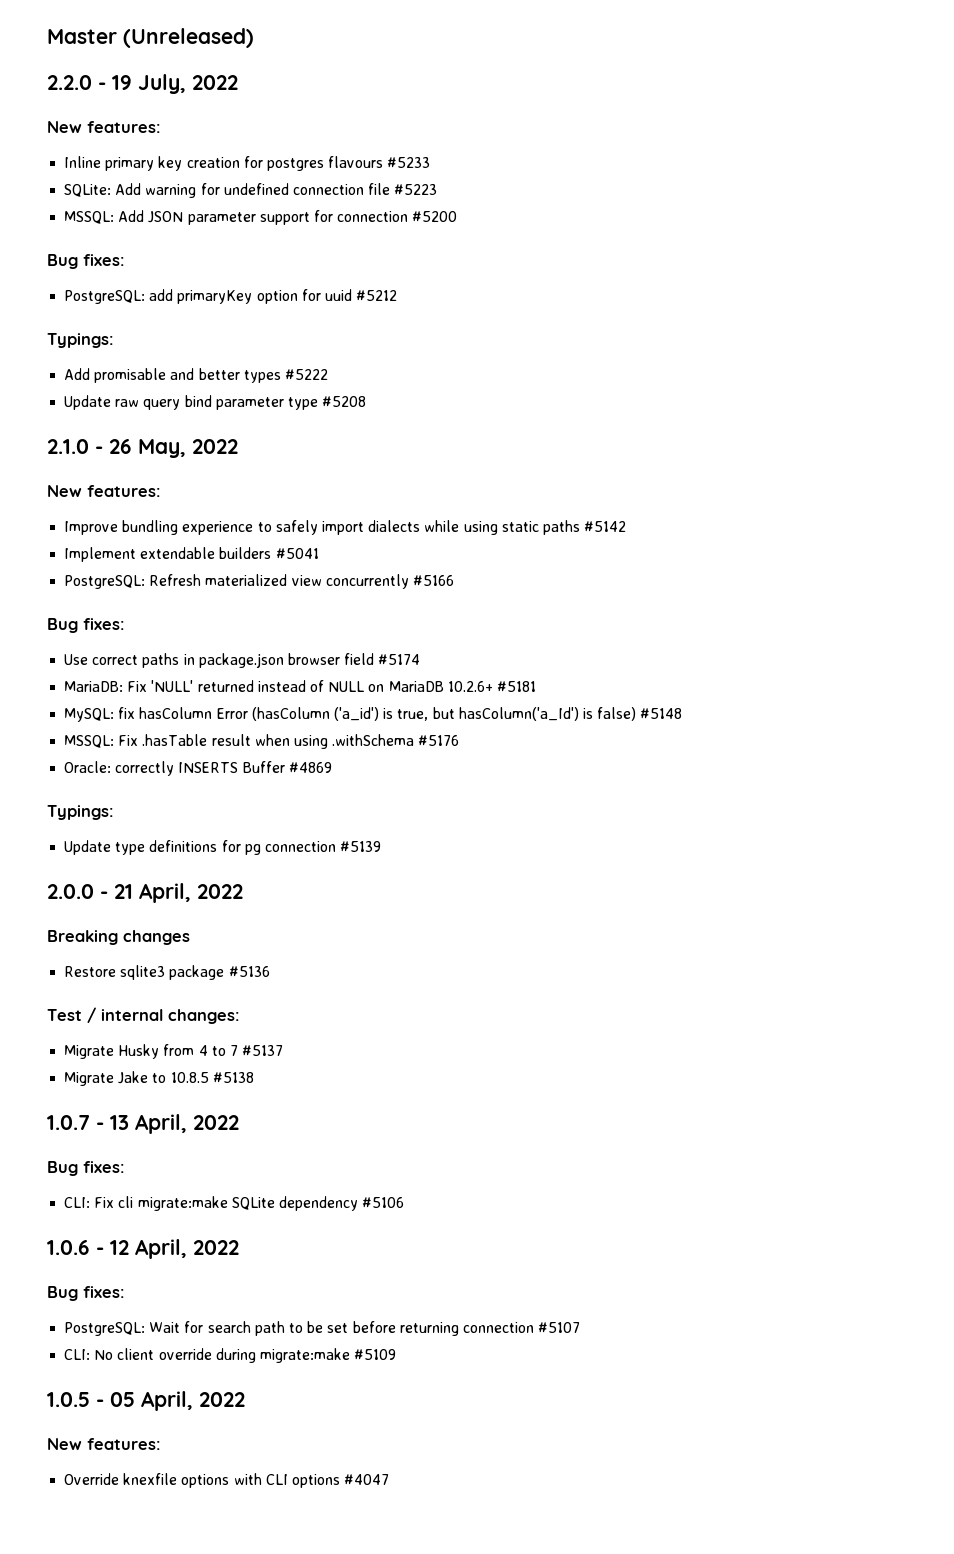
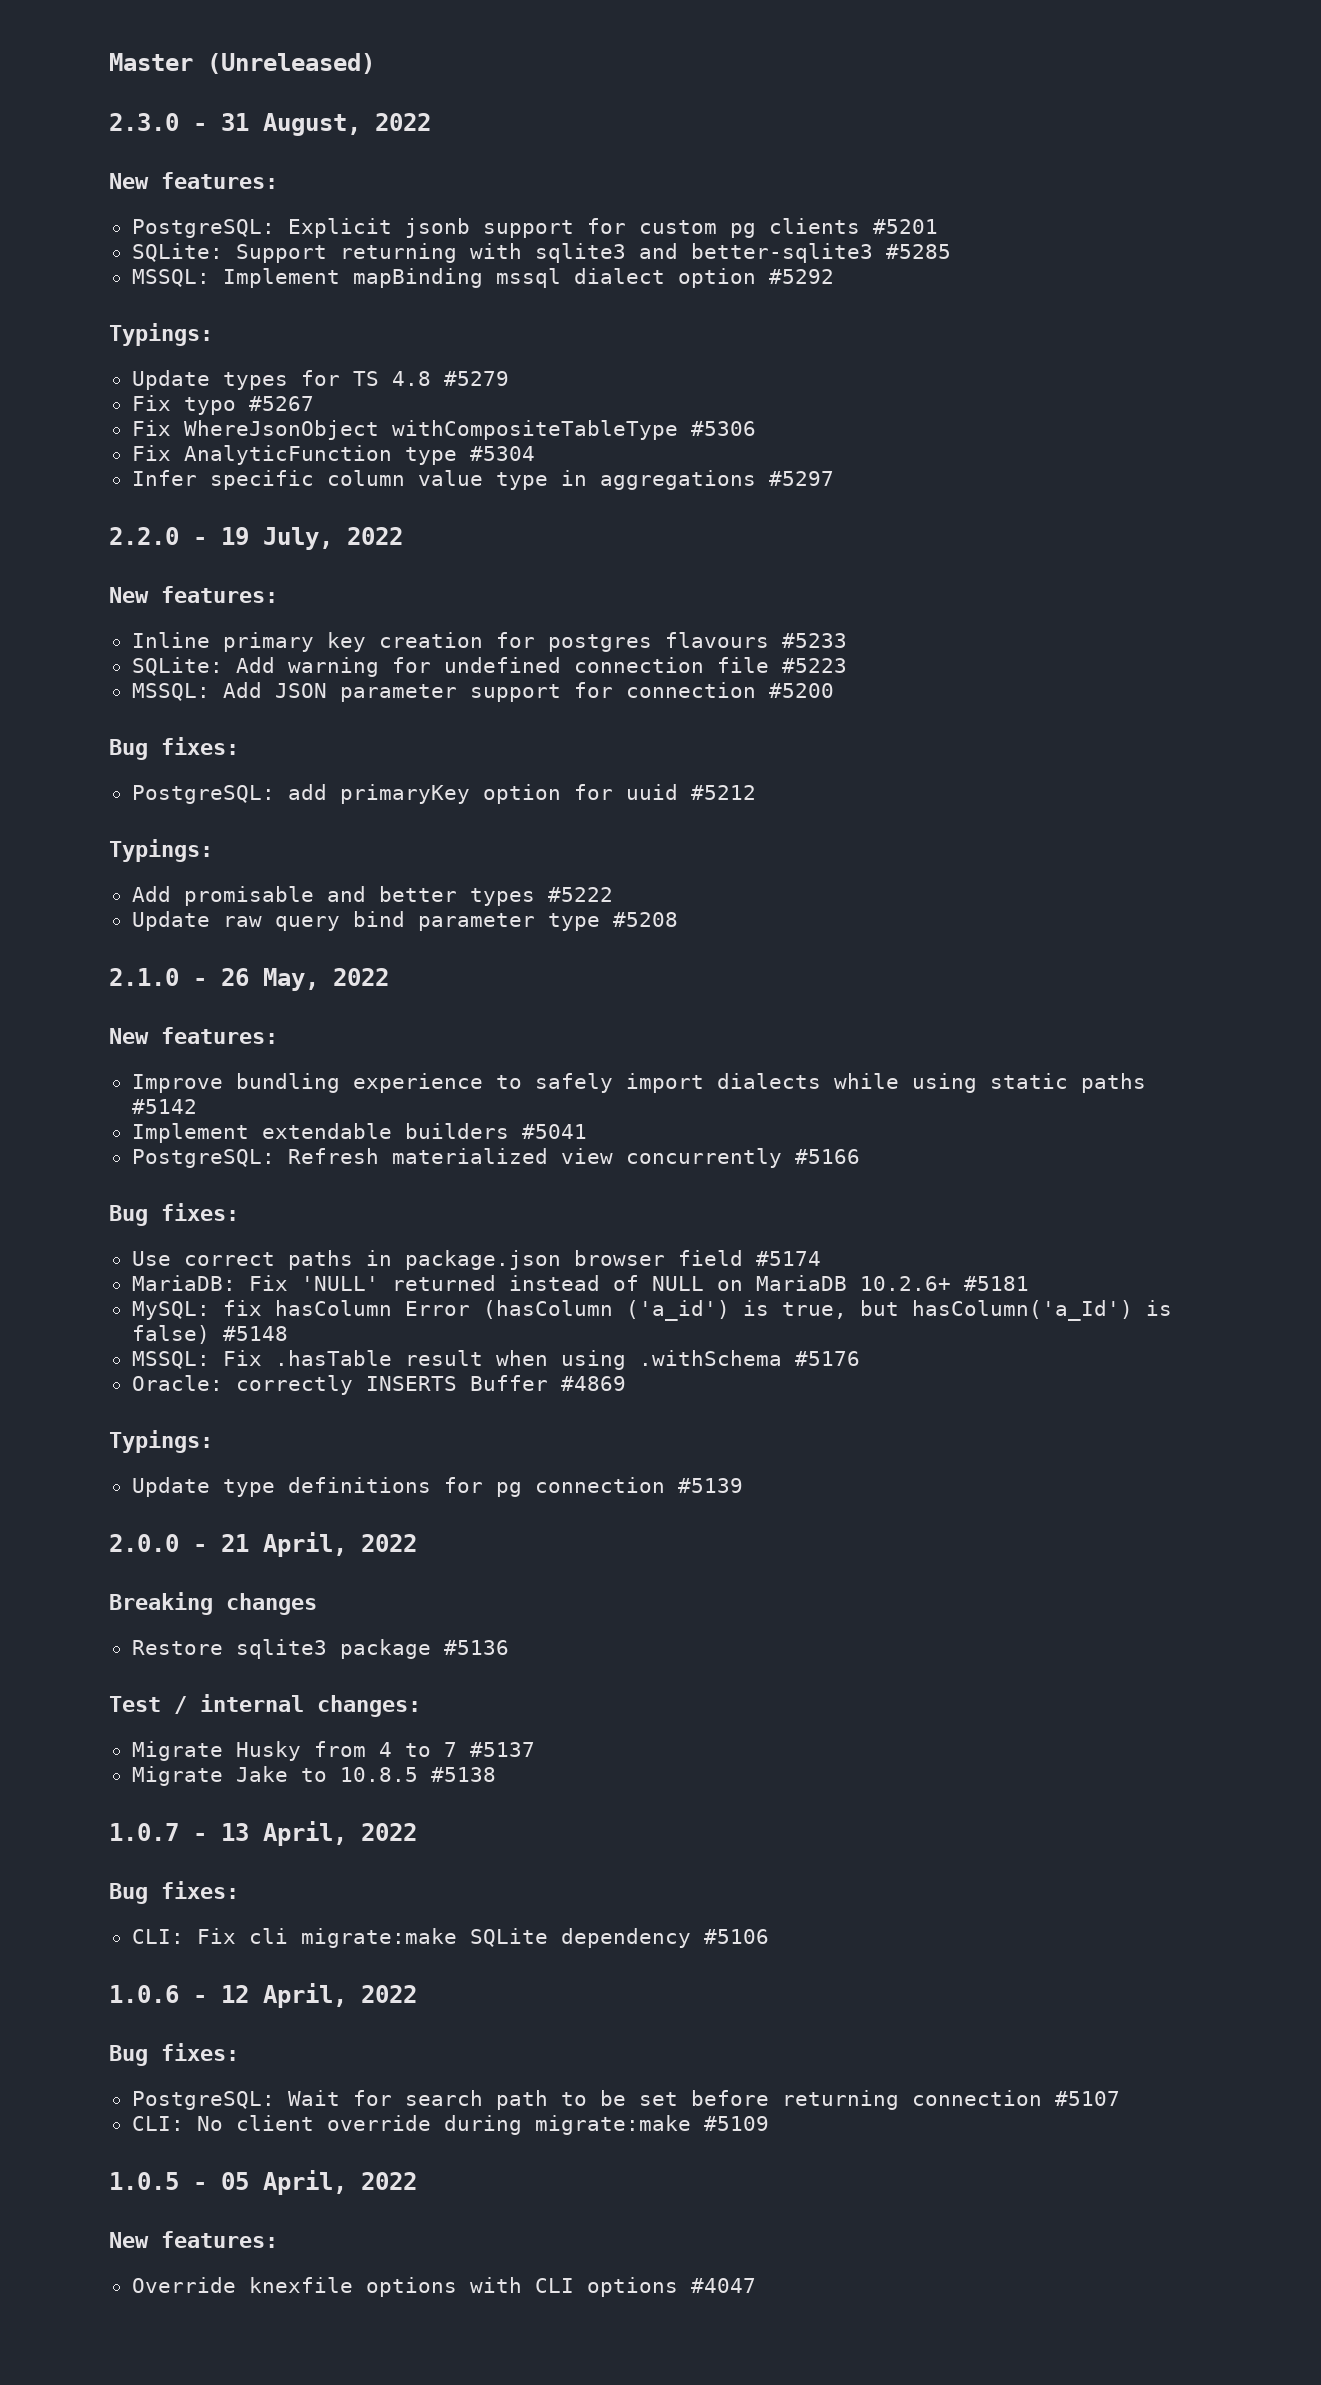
+ 2.3.0 - 31 August, 2022
+ New features:
+ PostgreSQL: Explicit jsonb support for custom pg clients #5201
+ SQLite: Support returning with sqlite3 and better-sqlite3 #5285
+ MSSQL: Implement mapBinding mssql dialect option #5292
+ Typings:
+ Update types for TS 4.8 #5279
+ Fix typo #5267
+ Fix WhereJsonObject withCompositeTableType #5306
+ Fix AnalyticFunction type #5304
+ Infer specific column value type in aggregations #5297

